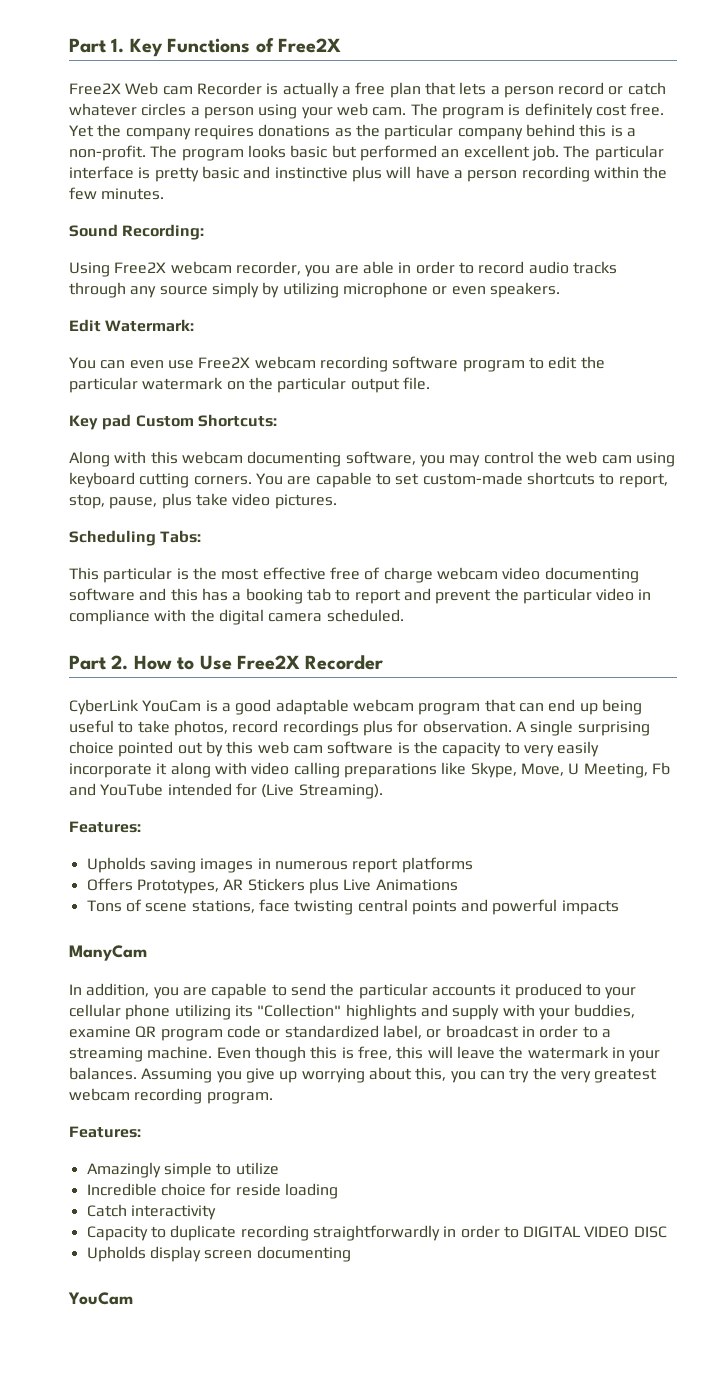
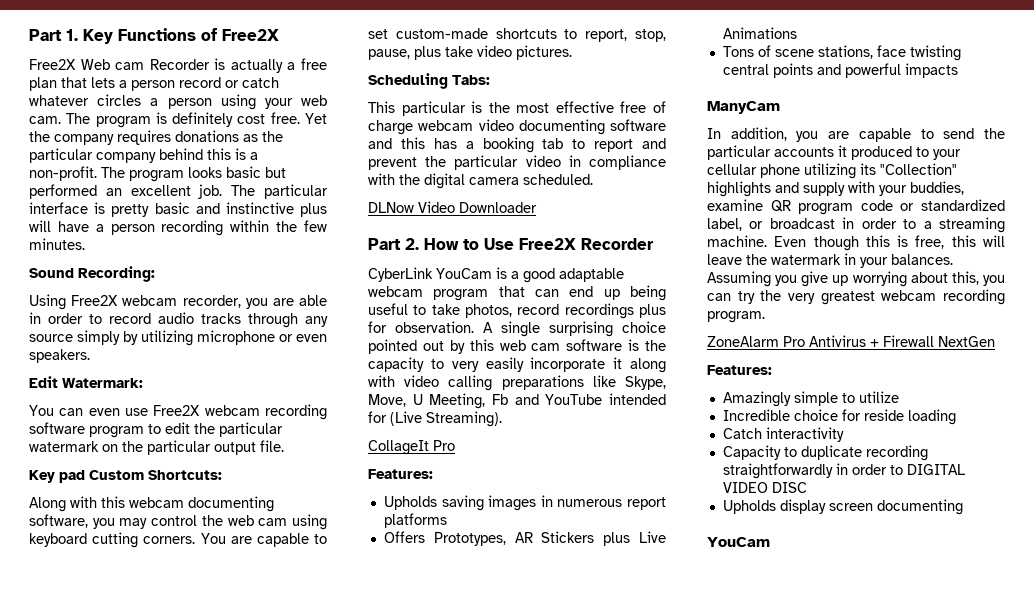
+ DLNow Video Downloader
+ CollageIt Pro
+ ZoneAlarm Pro Antivirus + Firewall NextGen

